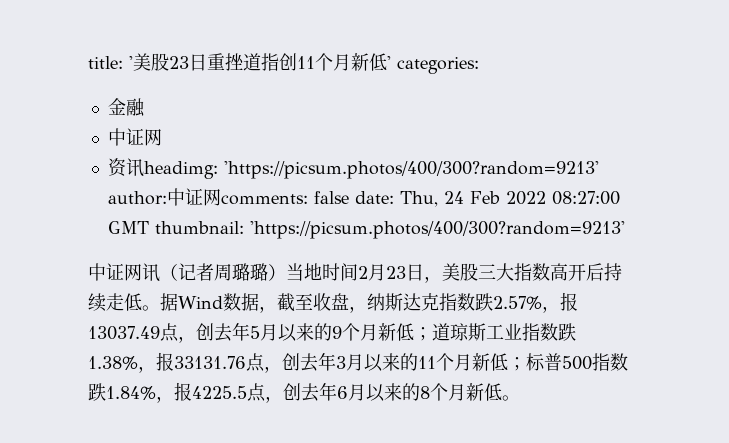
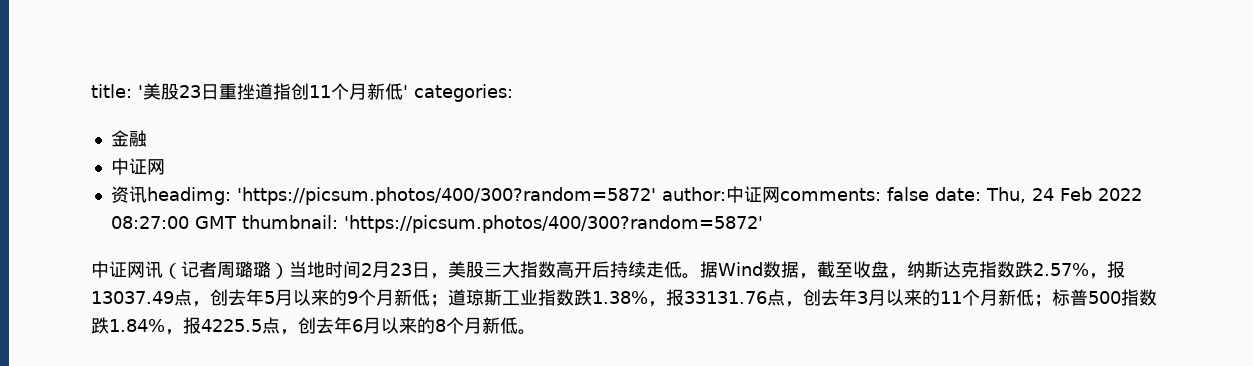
- 资讯headimg: 'https://picsum.photos/400/300?random=9213' author:中证网comments: false date: Thu, 24 Feb 2022 08:27:00 GMT thumbnail: 'https://picsum.photos/400/300?random=9213'
+ 资讯headimg: 'https://picsum.photos/400/300?random=5872' author:中证网comments: false date: Thu, 24 Feb 2022 08:27:00 GMT thumbnail: 'https://picsum.photos/400/300?random=5872'

